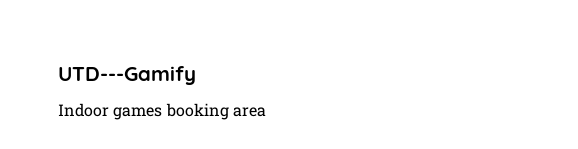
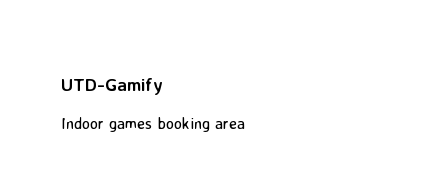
- UTD---Gamify
+ UTD-Gamify

